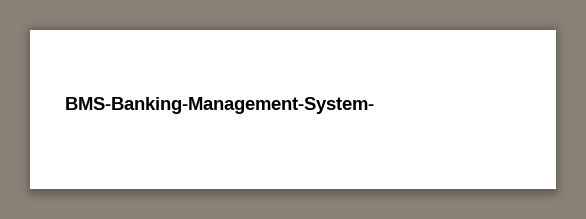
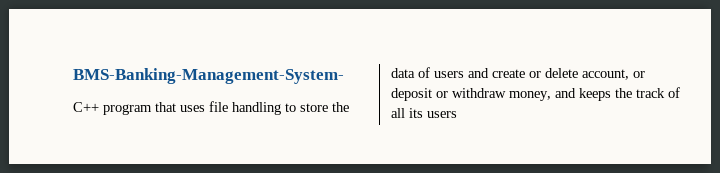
+ C++ program that uses file handling to store the data of users and create or delete account, or deposit or withdraw money, and keeps the track of all its users

